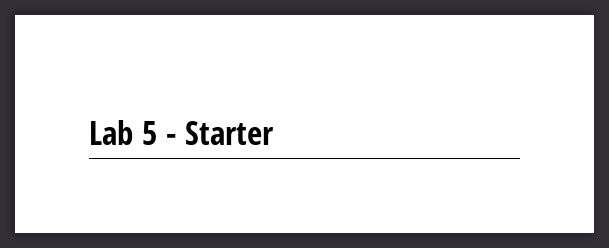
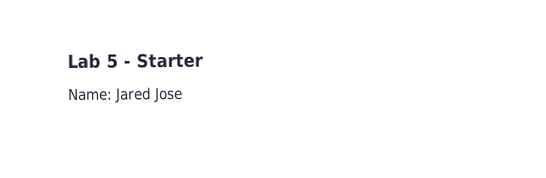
+ Name: Jared Jose

